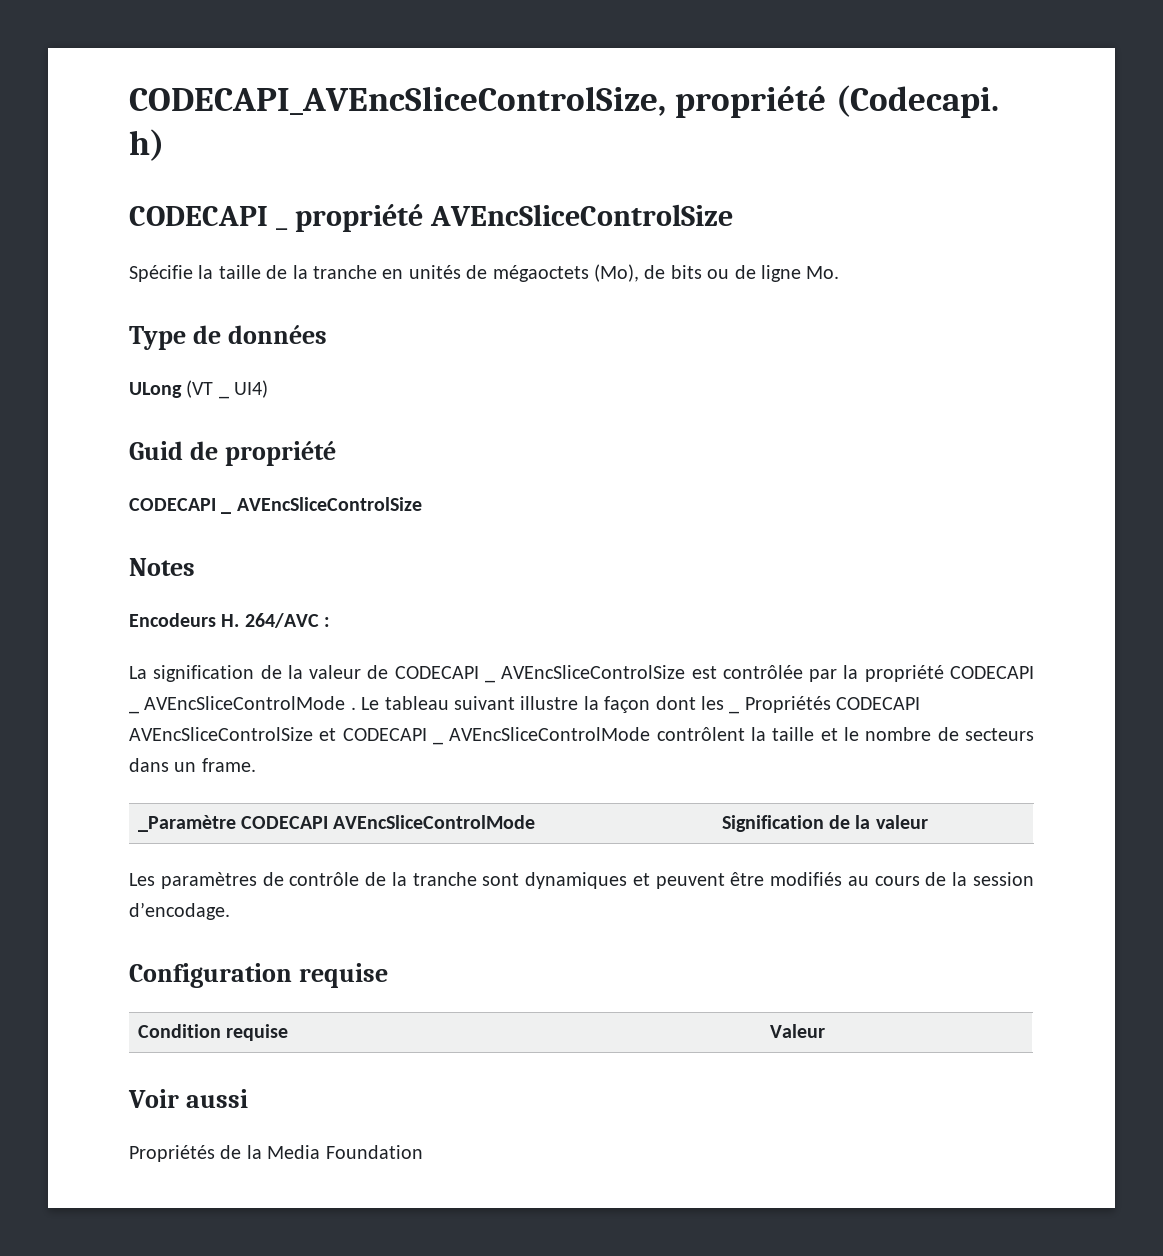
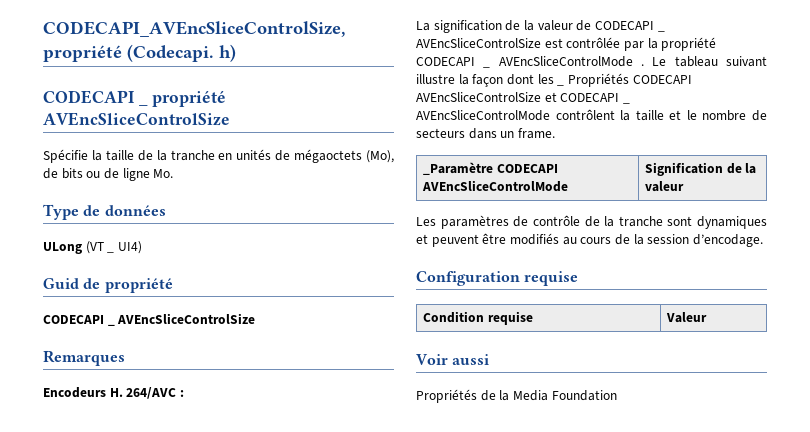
- Notes
+ Remarques

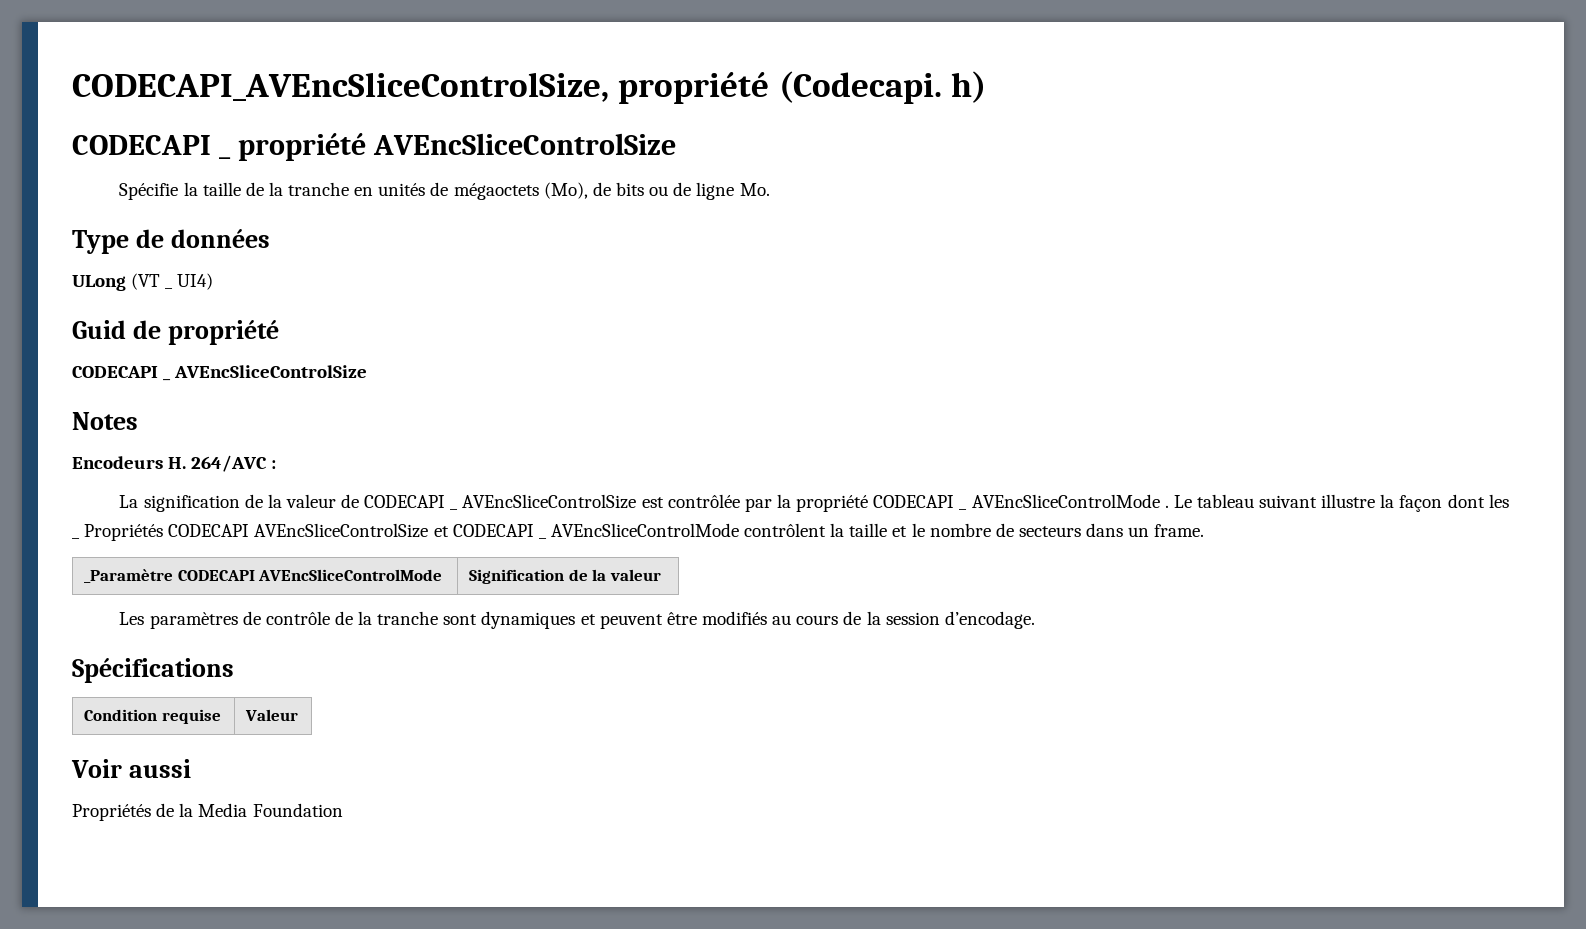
- Remarques
+ Notes
- Configuration requise
+ Spécifications

